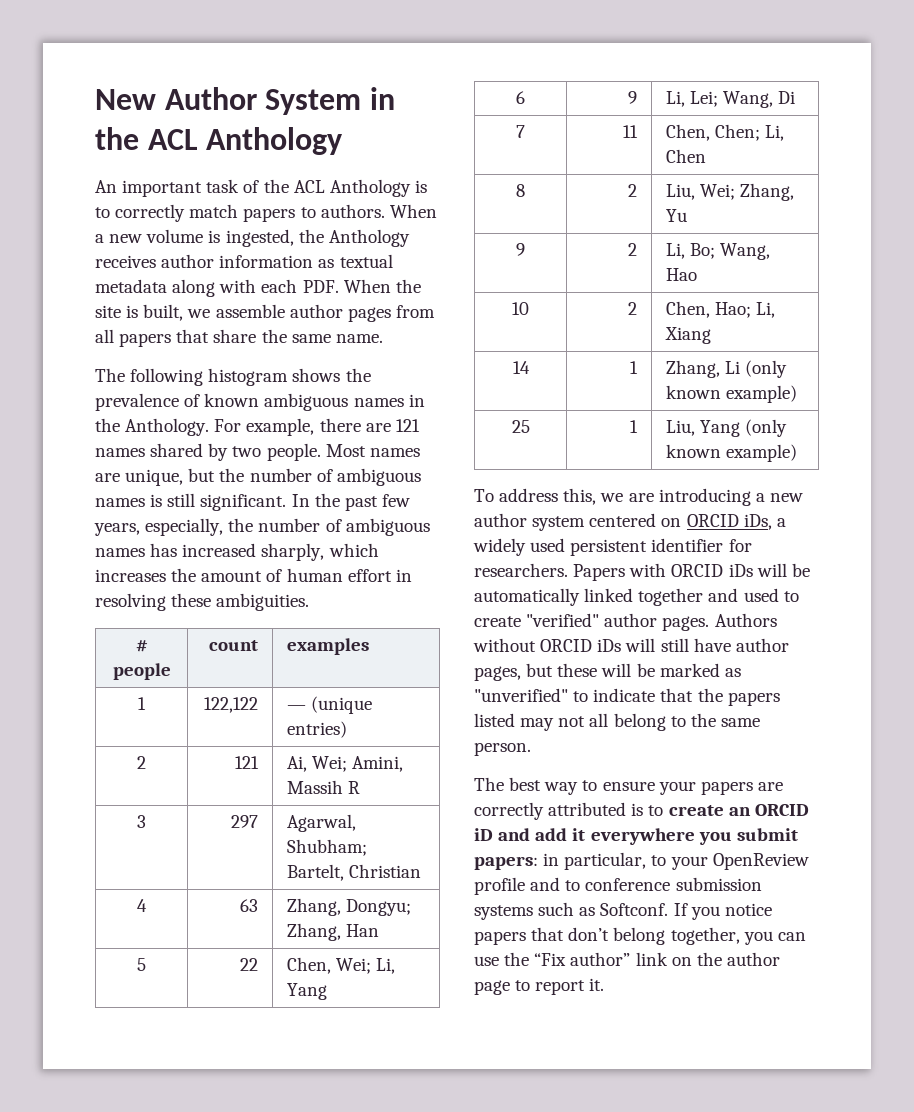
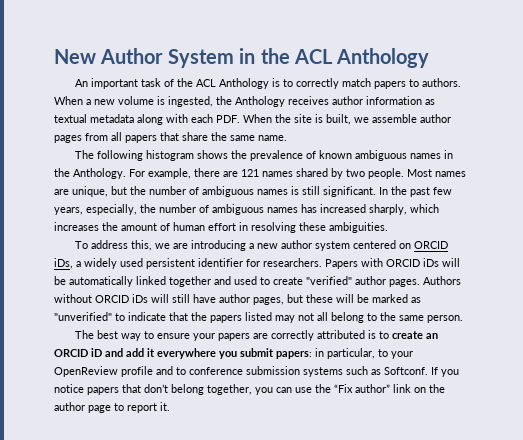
- # people | count | examples
- 1 | 122,122 | — (unique entries)
- 2 | 121 | Ai, Wei; Amini, Massih R
- 3 | 297 | Agarwal, Shubham; Bartelt, Christian
- 4 | 63 | Zhang, Dongyu; Zhang, Han
- 5 | 22 | Chen, Wei; Li, Yang
- 6 | 9 | Li, Lei; Wang, Di
- 7 | 11 | Chen, Chen; Li, Chen
- 8 | 2 | Liu, Wei; Zhang, Yu
- 9 | 2 | Li, Bo; Wang, Hao
- 10 | 2 | Chen, Hao; Li, Xiang
- 14 | 1 | Zhang, Li (only known example)
- 25 | 1 | Liu, Yang (only known example)

